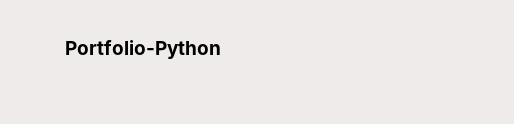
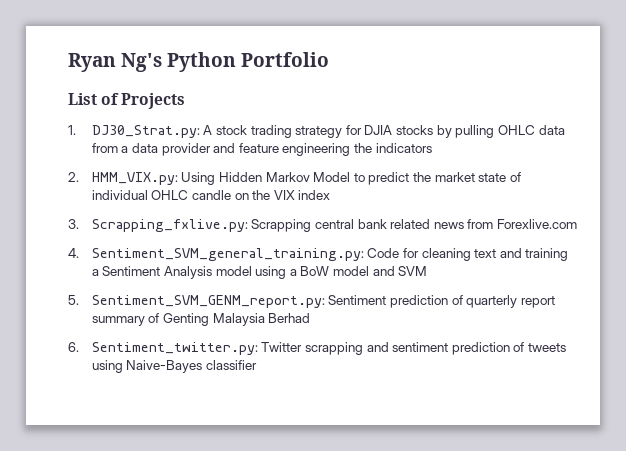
- Portfolio-Python
+ Ryan Ng's Python Portfolio
+ List of Projects
+ 1. DJ30_Strat.py: A stock trading strategy for DJIA stocks by pulling OHLC data from a data provider and feature engineering the indicators
+ 2. HMM_VIX.py: Using Hidden Markov Model to predict the market state of individual OHLC candle on the VIX index
+ 3. Scrapping_fxlive.py: Scrapping central bank related news from Forexlive.com
+ 4. Sentiment_SVM_general_training.py: Code for cleaning text and training a Sentiment Analysis model using a BoW model and SVM
+ 5. Sentiment_SVM_GENM_report.py: Sentiment prediction of quarterly report summary of Genting Malaysia Berhad
+ 6. Sentiment_twitter.py: Twitter scrapping and sentiment prediction of tweets using Naive-Bayes classifier

